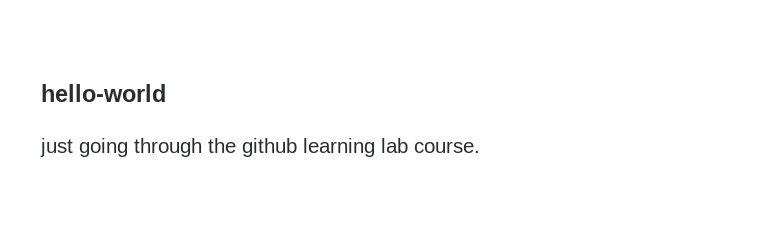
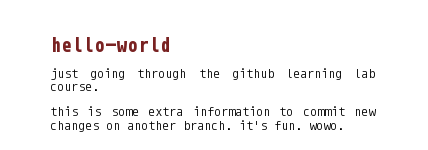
+ this is some extra information to commit new changes on another branch. it's fun. wowo.

